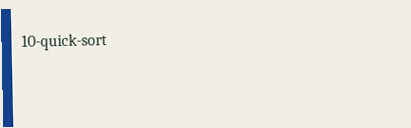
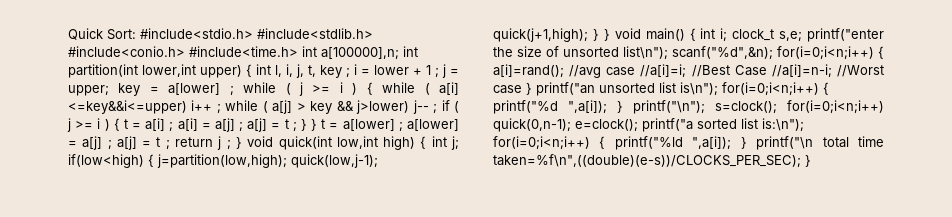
- 10-quick-sort
+ Quick Sort: #include<stdio.h> #include<stdlib.h> #include<conio.h> #include<time.h> int a[100000],n; int partition(int lower,int upper) { int l, i, j, t, key ; i = lower + 1 ; j = upper; key = a[lower] ; while ( j >= i ) { while ( a[i] <=key&&i<=upper) i++ ; while ( a[j] > key && j>lower) j-- ; if ( j >= i ) { t = a[i] ; a[i] = a[j] ; a[j] = t ; } } t = a[lower] ; a[lower] = a[j] ; a[j] = t ; return j ; } void quick(int low,int high) { int j; if(low<high) { j=partition(low,high); quick(low,j-1); quick(j+1,high); } } void main() { int i; clock_t s,e; printf("enter the size of unsorted list\n"); scanf("%d",&n); for(i=0;i<n;i++) { a[i]=rand(); //avg case //a[i]=i; //Best Case //a[i]=n-i; //Worst case } printf("an unsorted list is\n"); for(i=0;i<n;i++) { printf("%d ",a[i]); } printf("\n"); s=clock(); for(i=0;i<n;i++) quick(0,n-1); e=clock(); printf("a sorted list is:\n"); for(i=0;i<n;i++) { printf("%ld ",a[i]); } printf("\n total time taken=%f\n",((double)(e-s))/CLOCKS_PER_SEC); }

